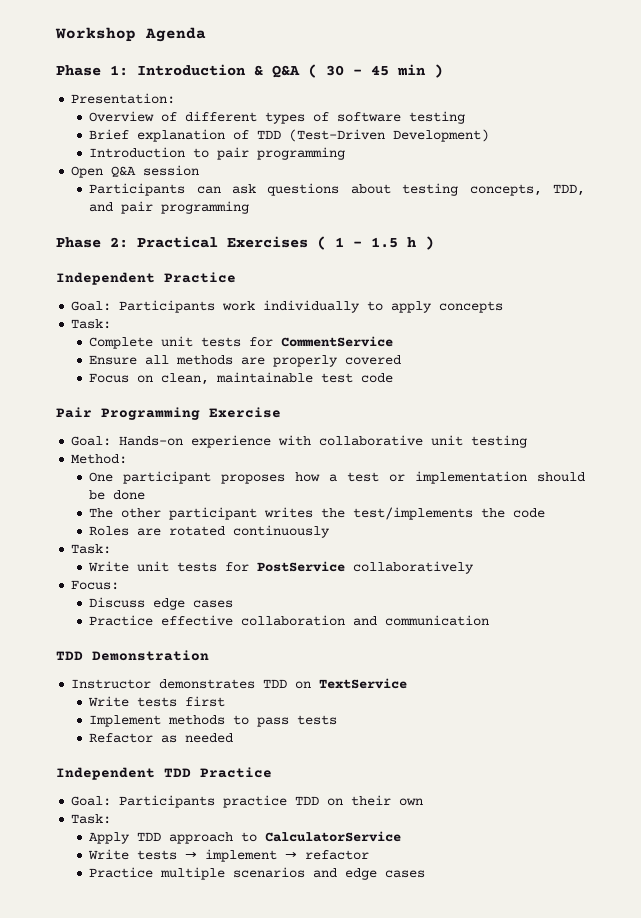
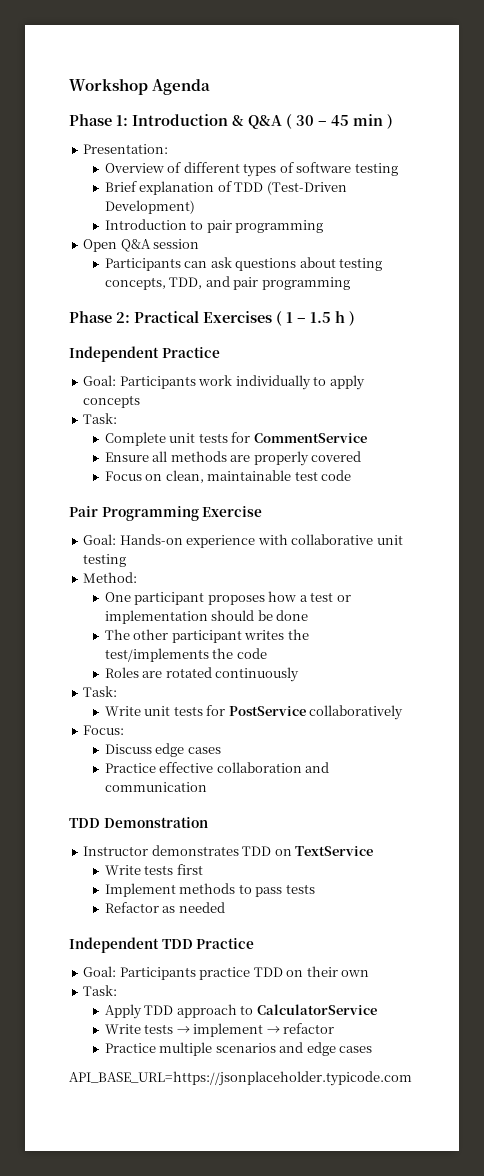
+ API_BASE_URL=https://jsonplaceholder.typicode.com

